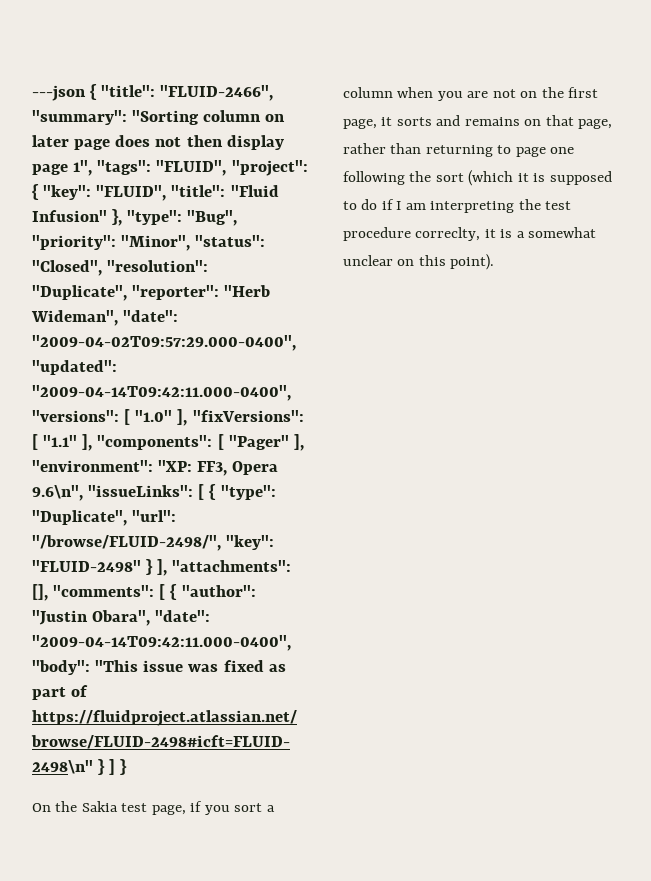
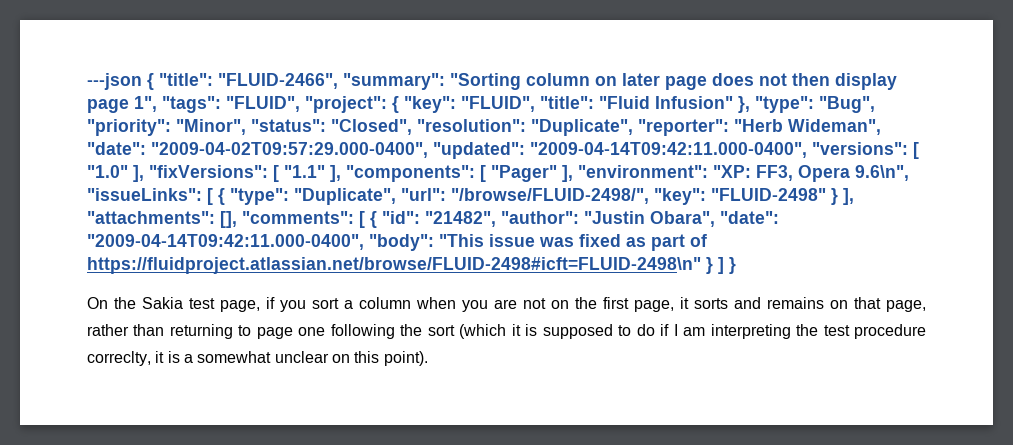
- [ { "author":
+ [ { "id": "21482", "author":

